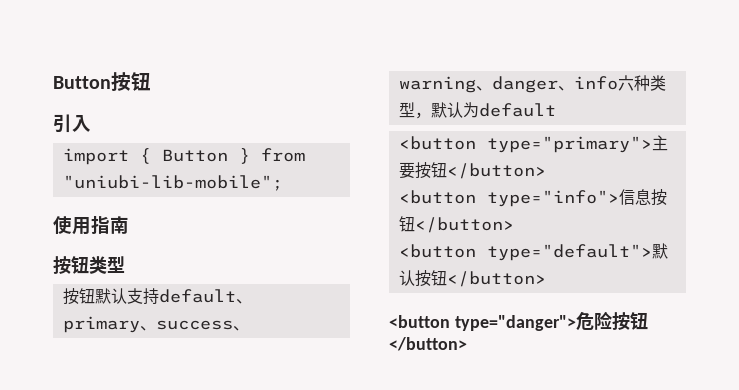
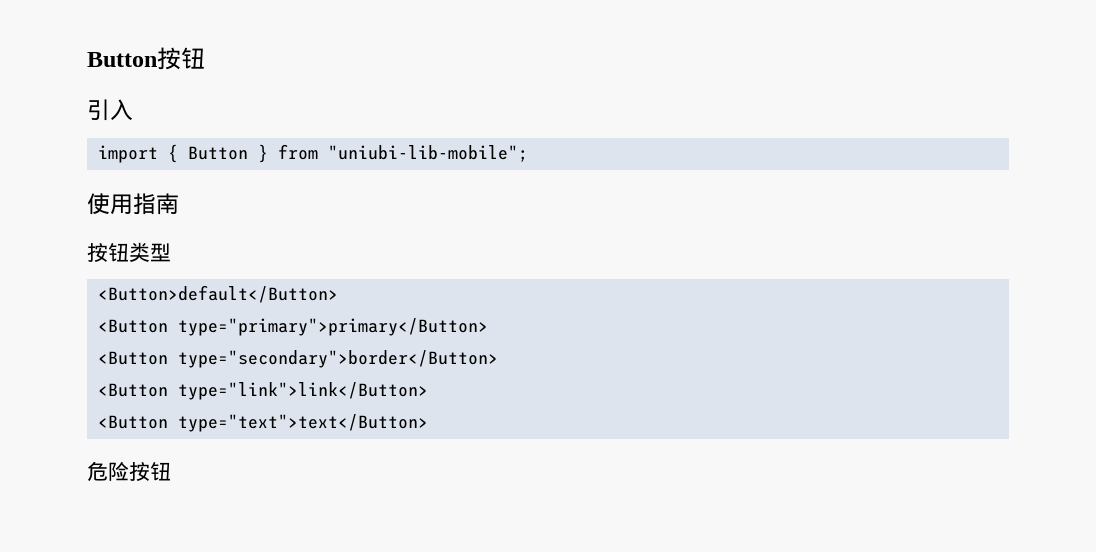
- 按钮默认支持default、primary、success、warning、danger、info六种类型，默认为default
- <button type="primary">主要按钮</button>
- <button type="info">信息按钮</button>
- <button type="default">默认按钮</button>
- <button type="danger">危险按钮</button>
+ <Button>default</Button>
+ <Button type="primary">primary</Button>
+ <Button type="secondary">border</Button>
+ <Button type="link">link</Button>
+ <Button type="text">text</Button>
+ 危险按钮

